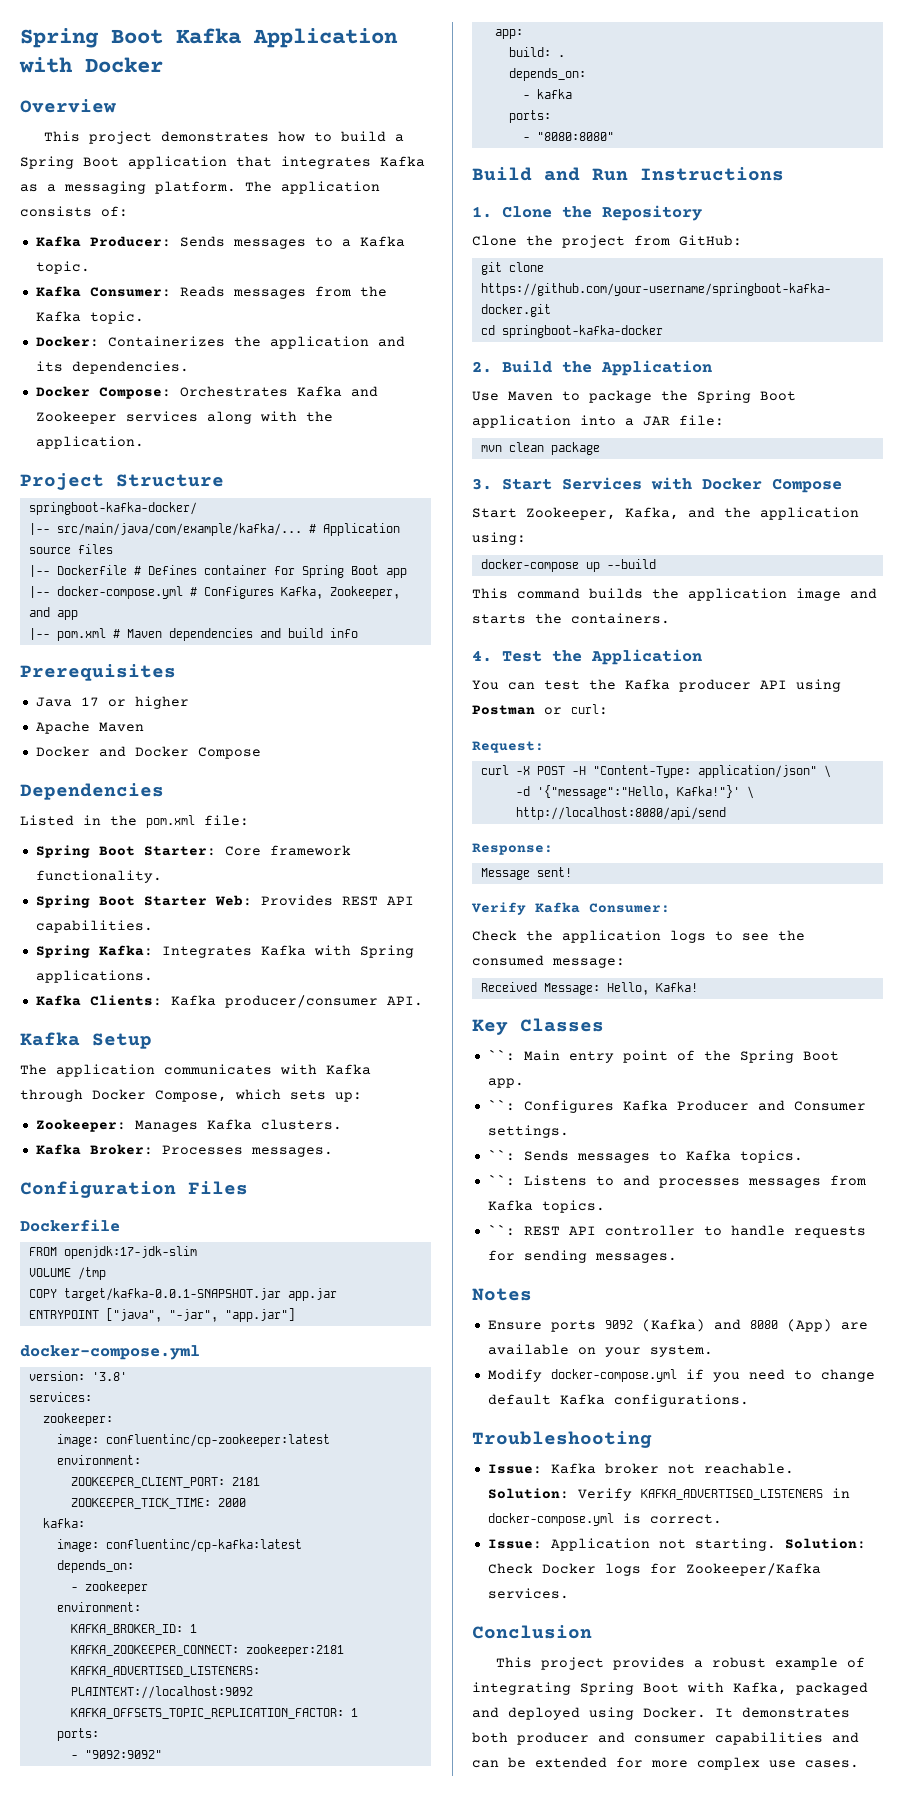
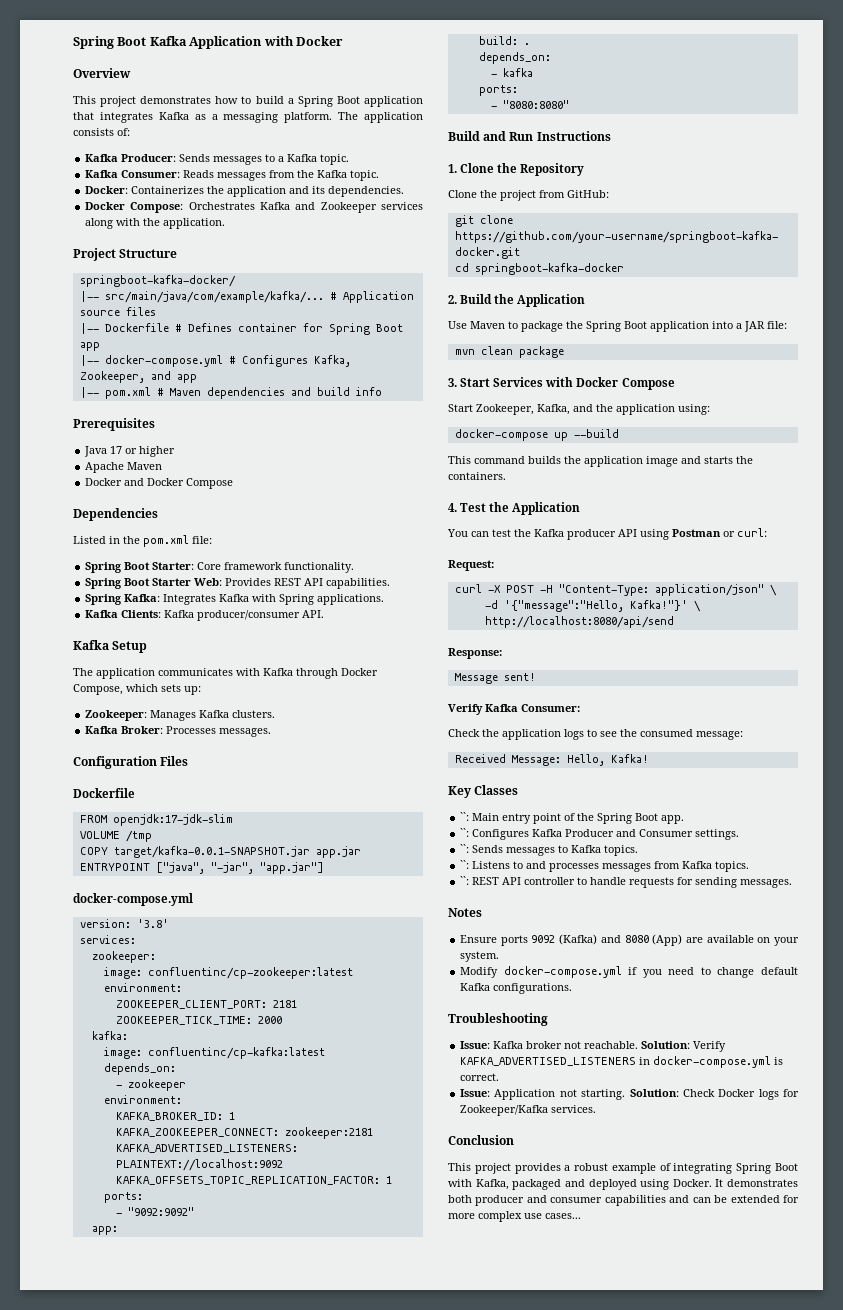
- It demonstrates both producer and consumer capabilities and can be extended for more complex use cases.
+ It demonstrates both producer and consumer capabilities and can be extended for more complex use cases...

